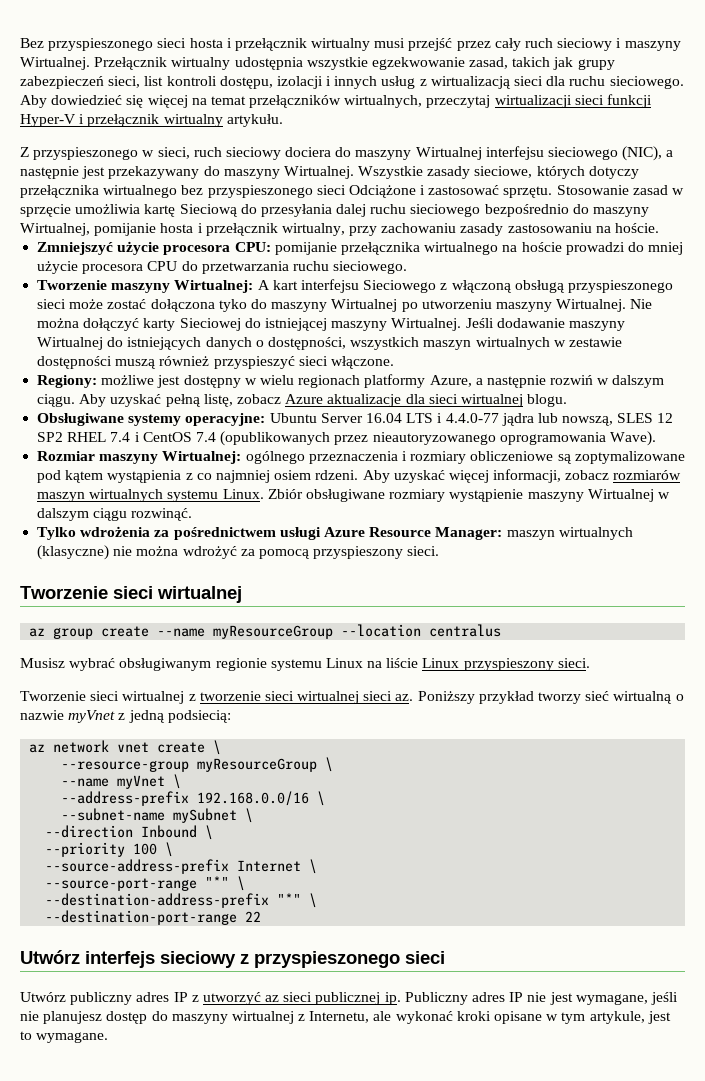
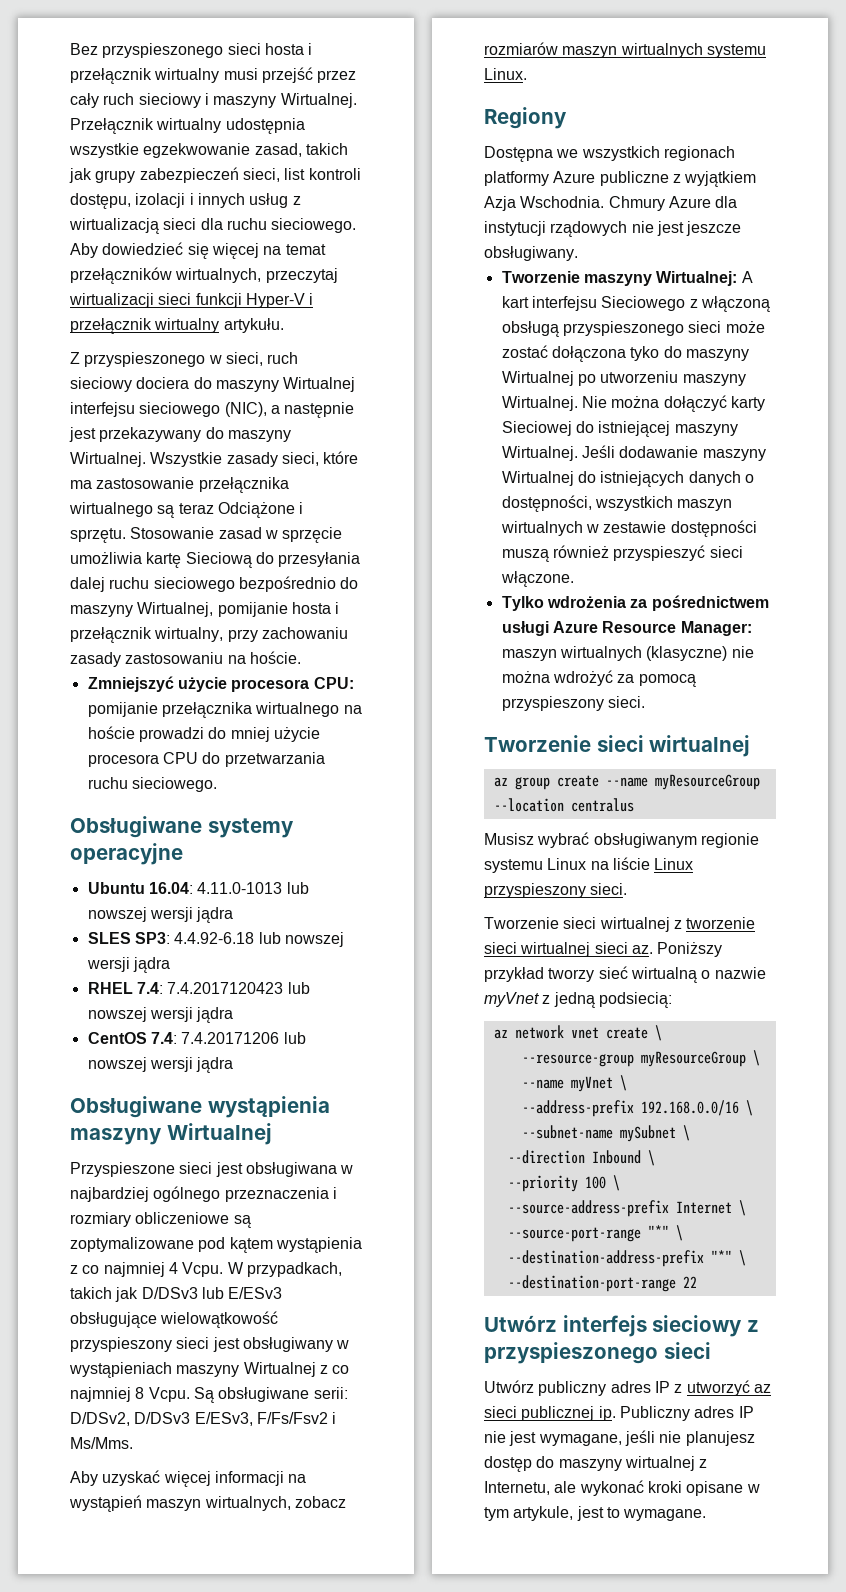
- Wszystkie zasady sieciowe, których dotyczy przełącznika wirtualnego bez przyspieszonego sieci Odciążone i zastosować sprzętu.
+ Wszystkie zasady sieci, które ma zastosowanie przełącznika wirtualnego są teraz Odciążone i sprzętu.
+ Obsługiwane systemy operacyjne
+ Ubuntu 16.04: 4.11.0-1013 lub nowszej wersji jądra
+ SLES SP3: 4.4.92-6.18 lub nowszej wersji jądra
+ RHEL 7.4: 7.4.2017120423 lub nowszej wersji jądra
+ CentOS 7.4: 7.4.20171206 lub nowszej wersji jądra
+ Obsługiwane wystąpienia maszyny Wirtualnej
+ Przyspieszone sieci jest obsługiwana w najbardziej ogólnego przeznaczenia i rozmiary obliczeniowe są zoptymalizowane pod kątem wystąpienia z co najmniej 4 Vcpu. W przypadkach, takich jak D/DSv3 lub E/ESv3 obsługujące wielowątkowość przyspieszony sieci jest obsługiwany w wystąpieniach maszyny Wirtualnej z co najmniej 8 Vcpu. Są obsługiwane serii: D/DSv2, D/DSv3 E/ESv3, F/Fs/Fsv2 i Ms/Mms.
+ Aby uzyskać więcej informacji na wystąpień maszyn wirtualnych, zobacz rozmiarów maszyn wirtualnych systemu Linux.
+ Regiony
+ Dostępna we wszystkich regionach platformy Azure publiczne z wyjątkiem Azja Wschodnia. Chmury Azure dla instytucji rządowych nie jest jeszcze obsługiwany.
- Regiony: możliwe jest dostępny w wielu regionach platformy Azure, a następnie rozwiń w dalszym ciągu. Aby uzyskać pełną listę, zobacz Azure aktualizacje dla sieci wirtualnej blogu.
- Obsługiwane systemy operacyjne: Ubuntu Server 16.04 LTS i 4.4.0-77 jądra lub nowszą, SLES 12 SP2 RHEL 7.4 i CentOS 7.4 (opublikowanych przez nieautoryzowanego oprogramowania Wave).
- Rozmiar maszyny Wirtualnej: ogólnego przeznaczenia i rozmiary obliczeniowe są zoptymalizowane pod kątem wystąpienia z co najmniej osiem rdzeni. Aby uzyskać więcej informacji, zobacz rozmiarów maszyn wirtualnych systemu Linux. Zbiór obsługiwane rozmiary wystąpienie maszyny Wirtualnej w dalszym ciągu rozwinąć.

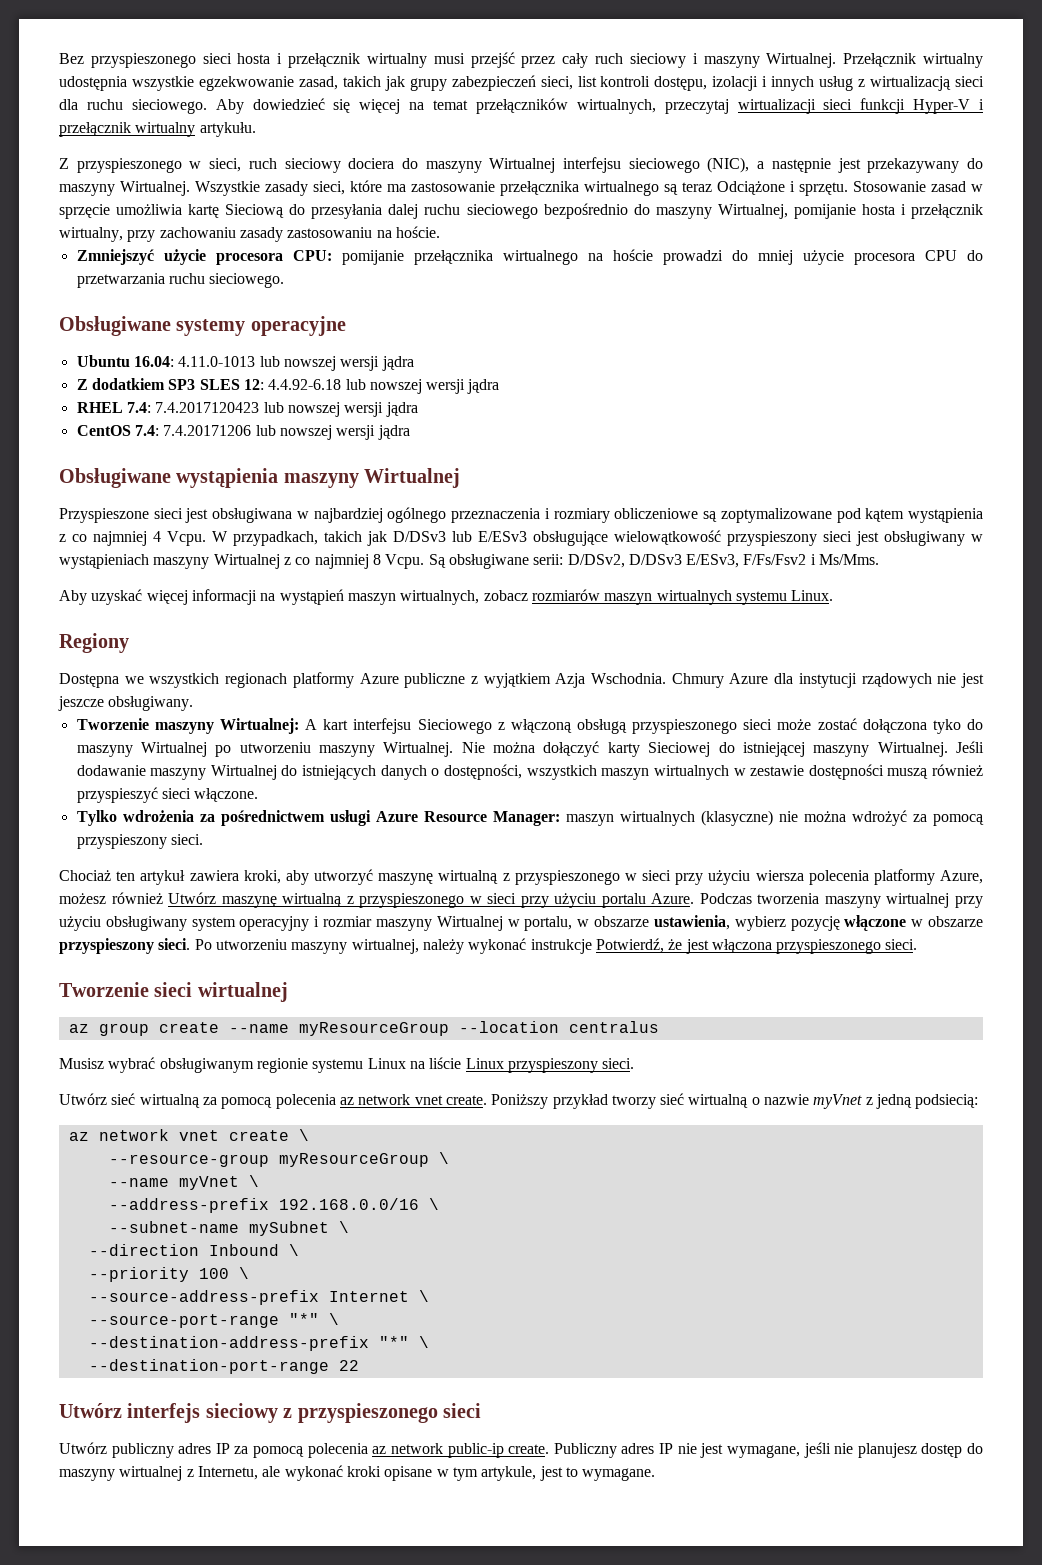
- SLES SP3: 4.4.92-6.18 lub nowszej wersji jądra
+ Z dodatkiem SP3 SLES 12: 4.4.92-6.18 lub nowszej wersji jądra
+ Chociaż ten artykuł zawiera kroki, aby utworzyć maszynę wirtualną z przyspieszonego w sieci przy użyciu wiersza polecenia platformy Azure, możesz również Utwórz maszynę wirtualną z przyspieszonego w sieci przy użyciu portalu Azure. Podczas tworzenia maszyny wirtualnej przy użyciu obsługiwany system operacyjny i rozmiar maszyny Wirtualnej w portalu, w obszarze ustawienia, wybierz pozycję włączone w obszarze przyspieszony sieci. Po utworzeniu maszyny wirtualnej, należy wykonać instrukcje Potwierdź, że jest włączona przyspieszonego sieci.
- Tworzenie sieci wirtualnej z tworzenie sieci wirtualnej sieci az.
+ Utwórz sieć wirtualną za pomocą polecenia az network vnet create.
- Utwórz publiczny adres IP z utworzyć az sieci publicznej ip.
+ Utwórz publiczny adres IP za pomocą polecenia az network public-ip create.

